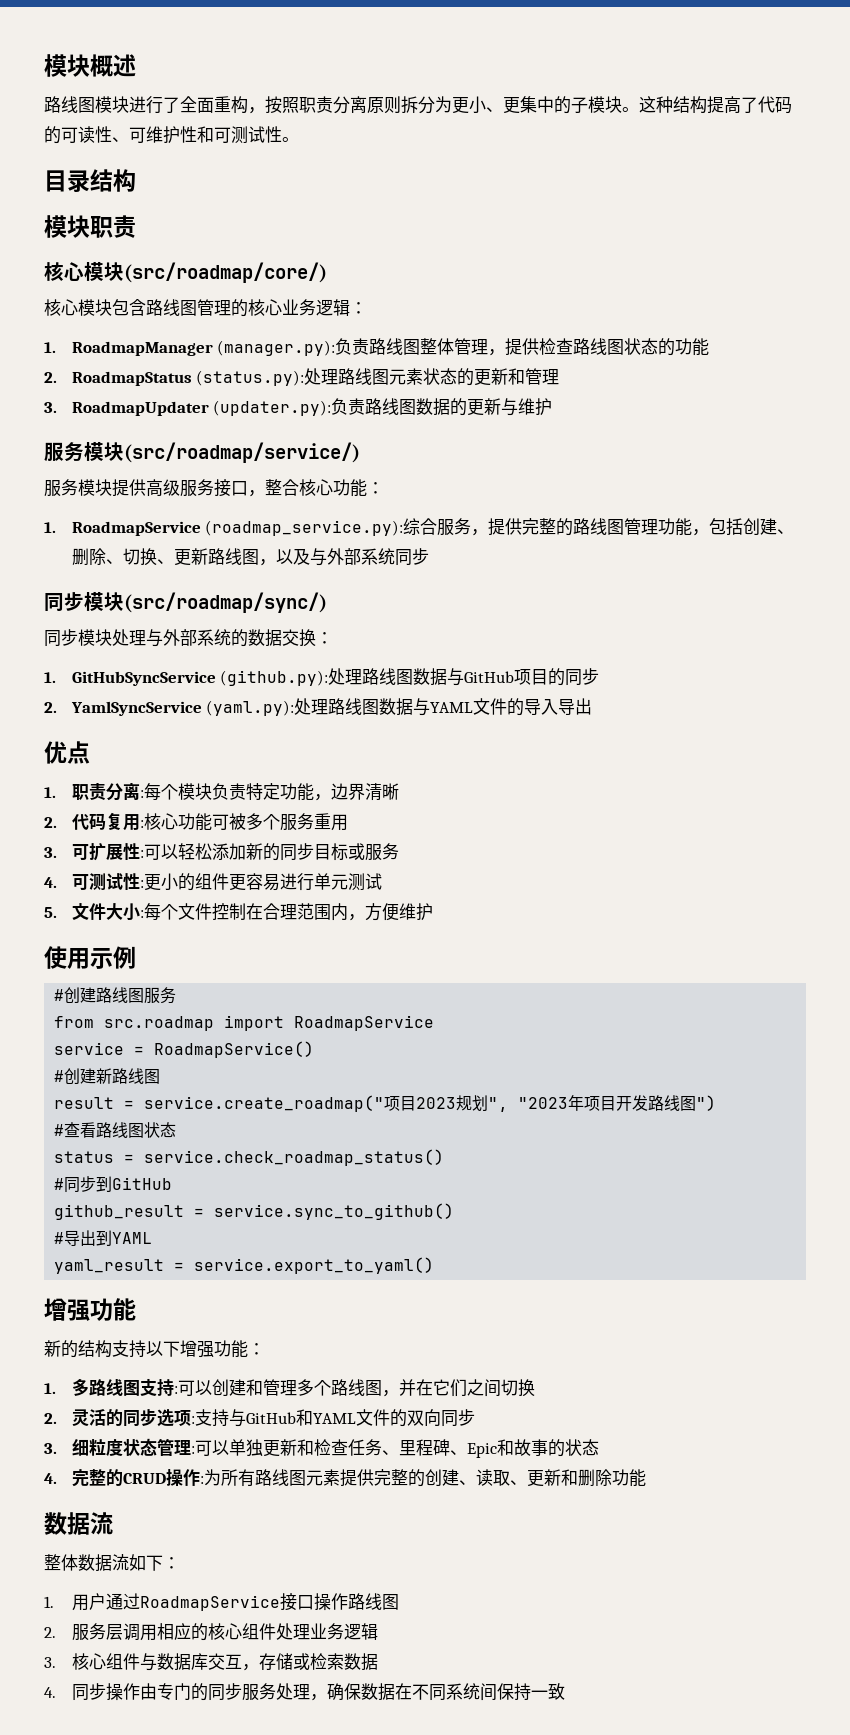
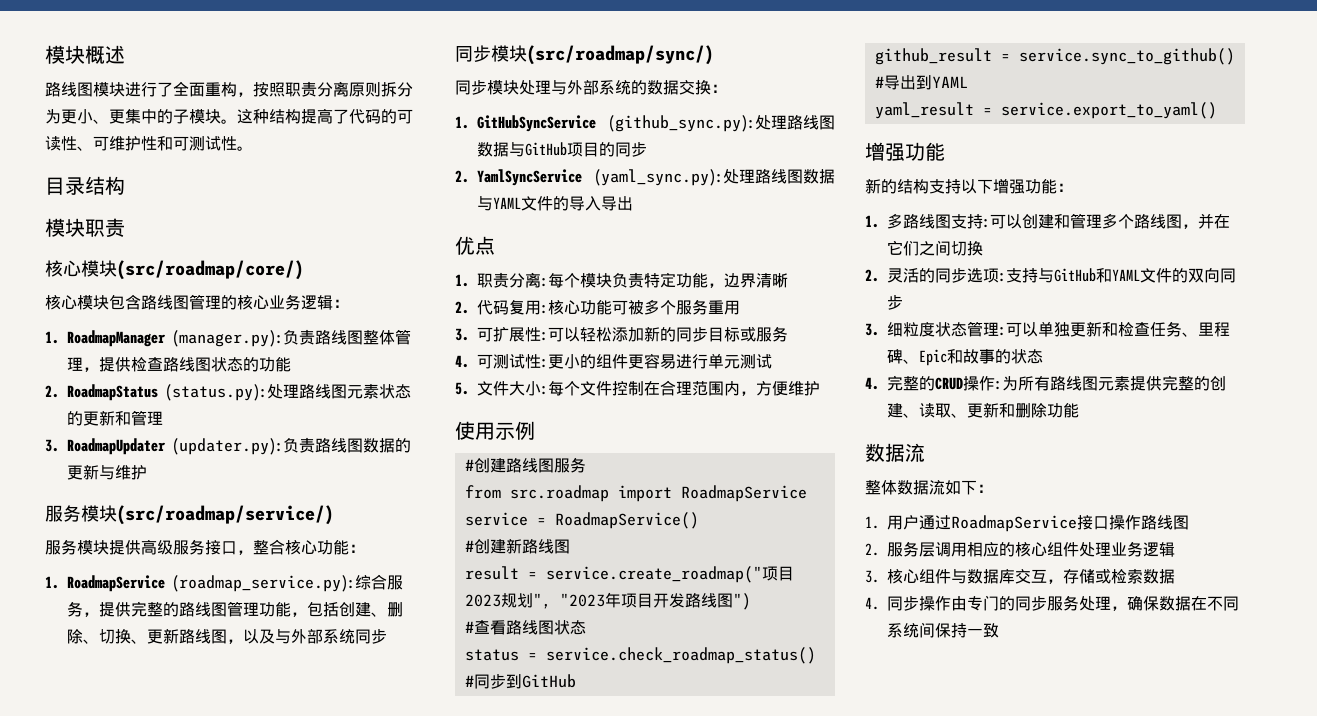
- 1. GitHubSyncService (github.py):处理路线图数据与GitHub项目的同步
+ 1. GitHubSyncService (github_sync.py):处理路线图数据与GitHub项目的同步
- 2. YamlSyncService (yaml.py):处理路线图数据与YAML文件的导入导出
+ 2. YamlSyncService (yaml_sync.py):处理路线图数据与YAML文件的导入导出

